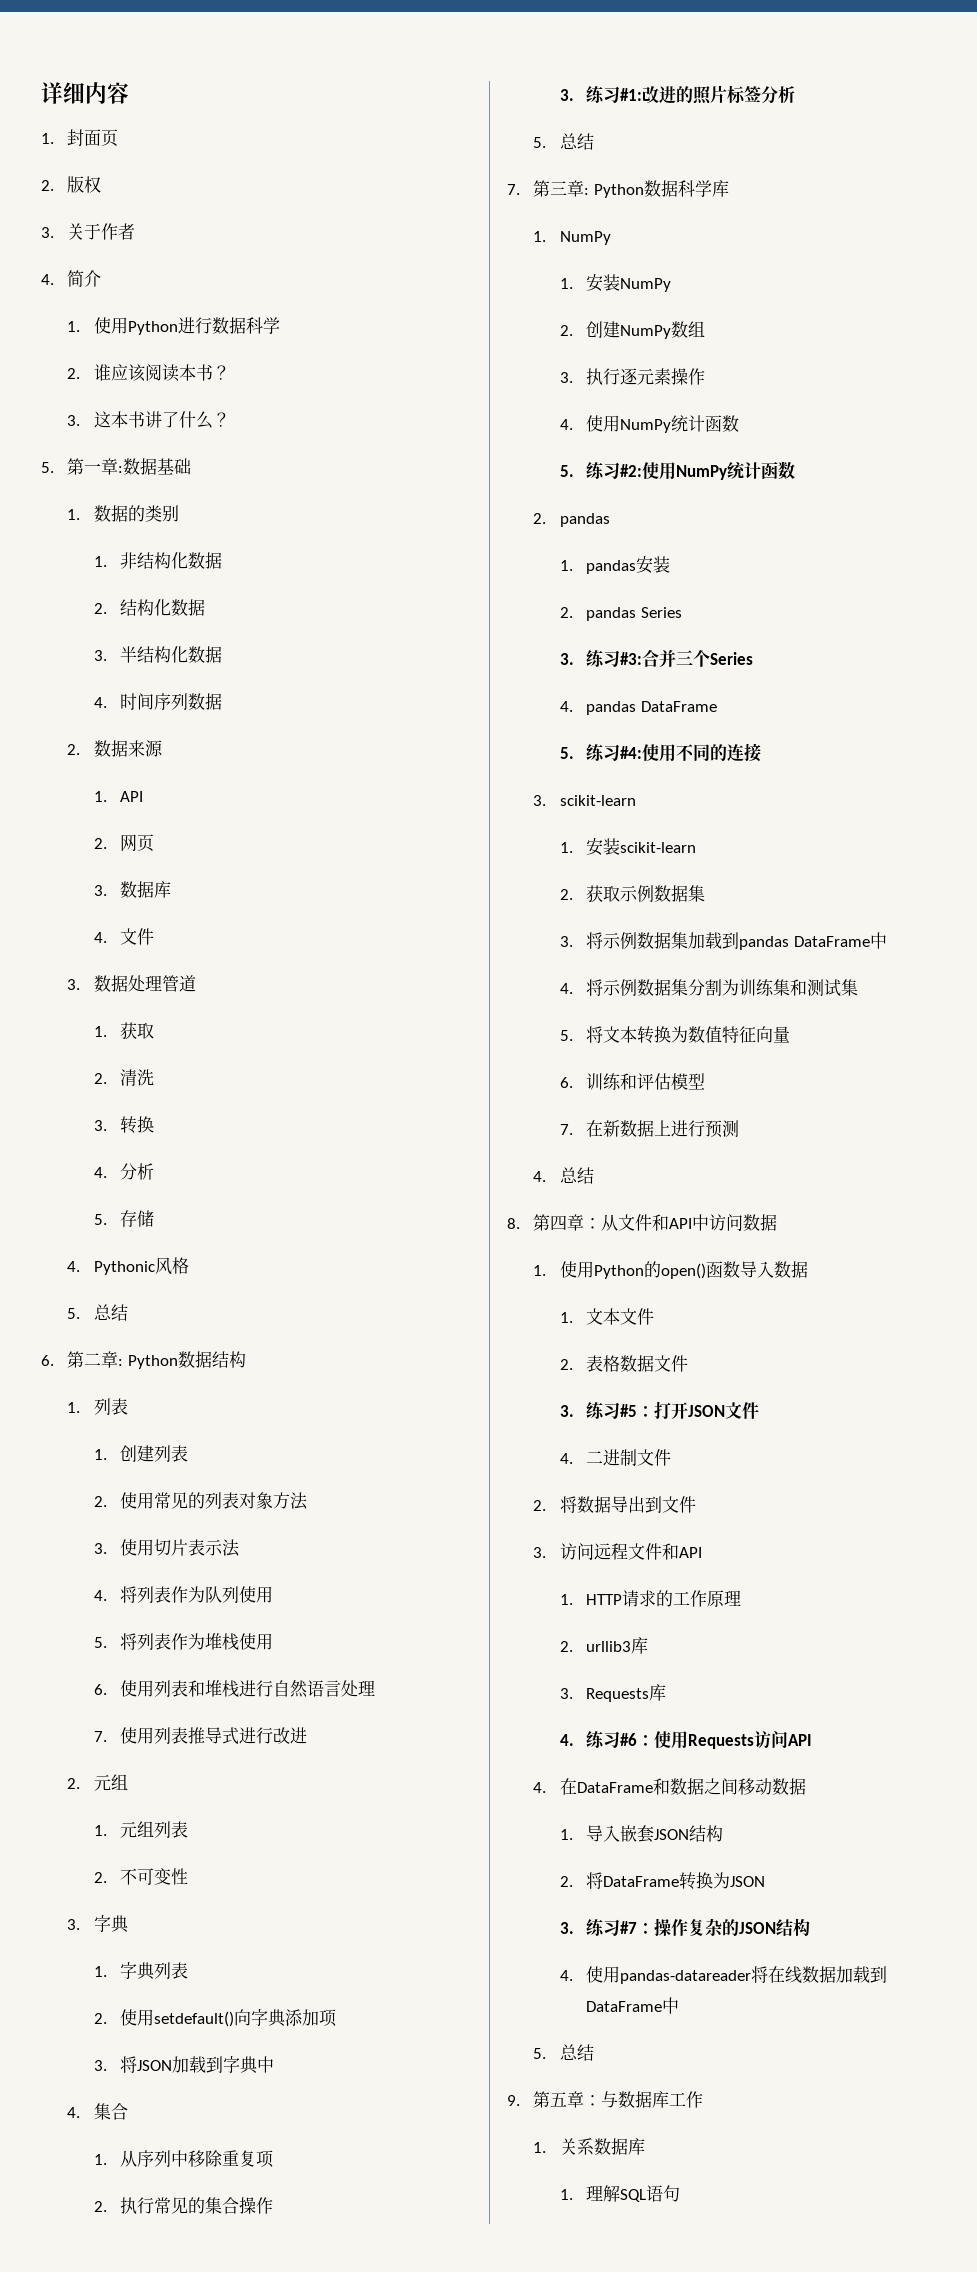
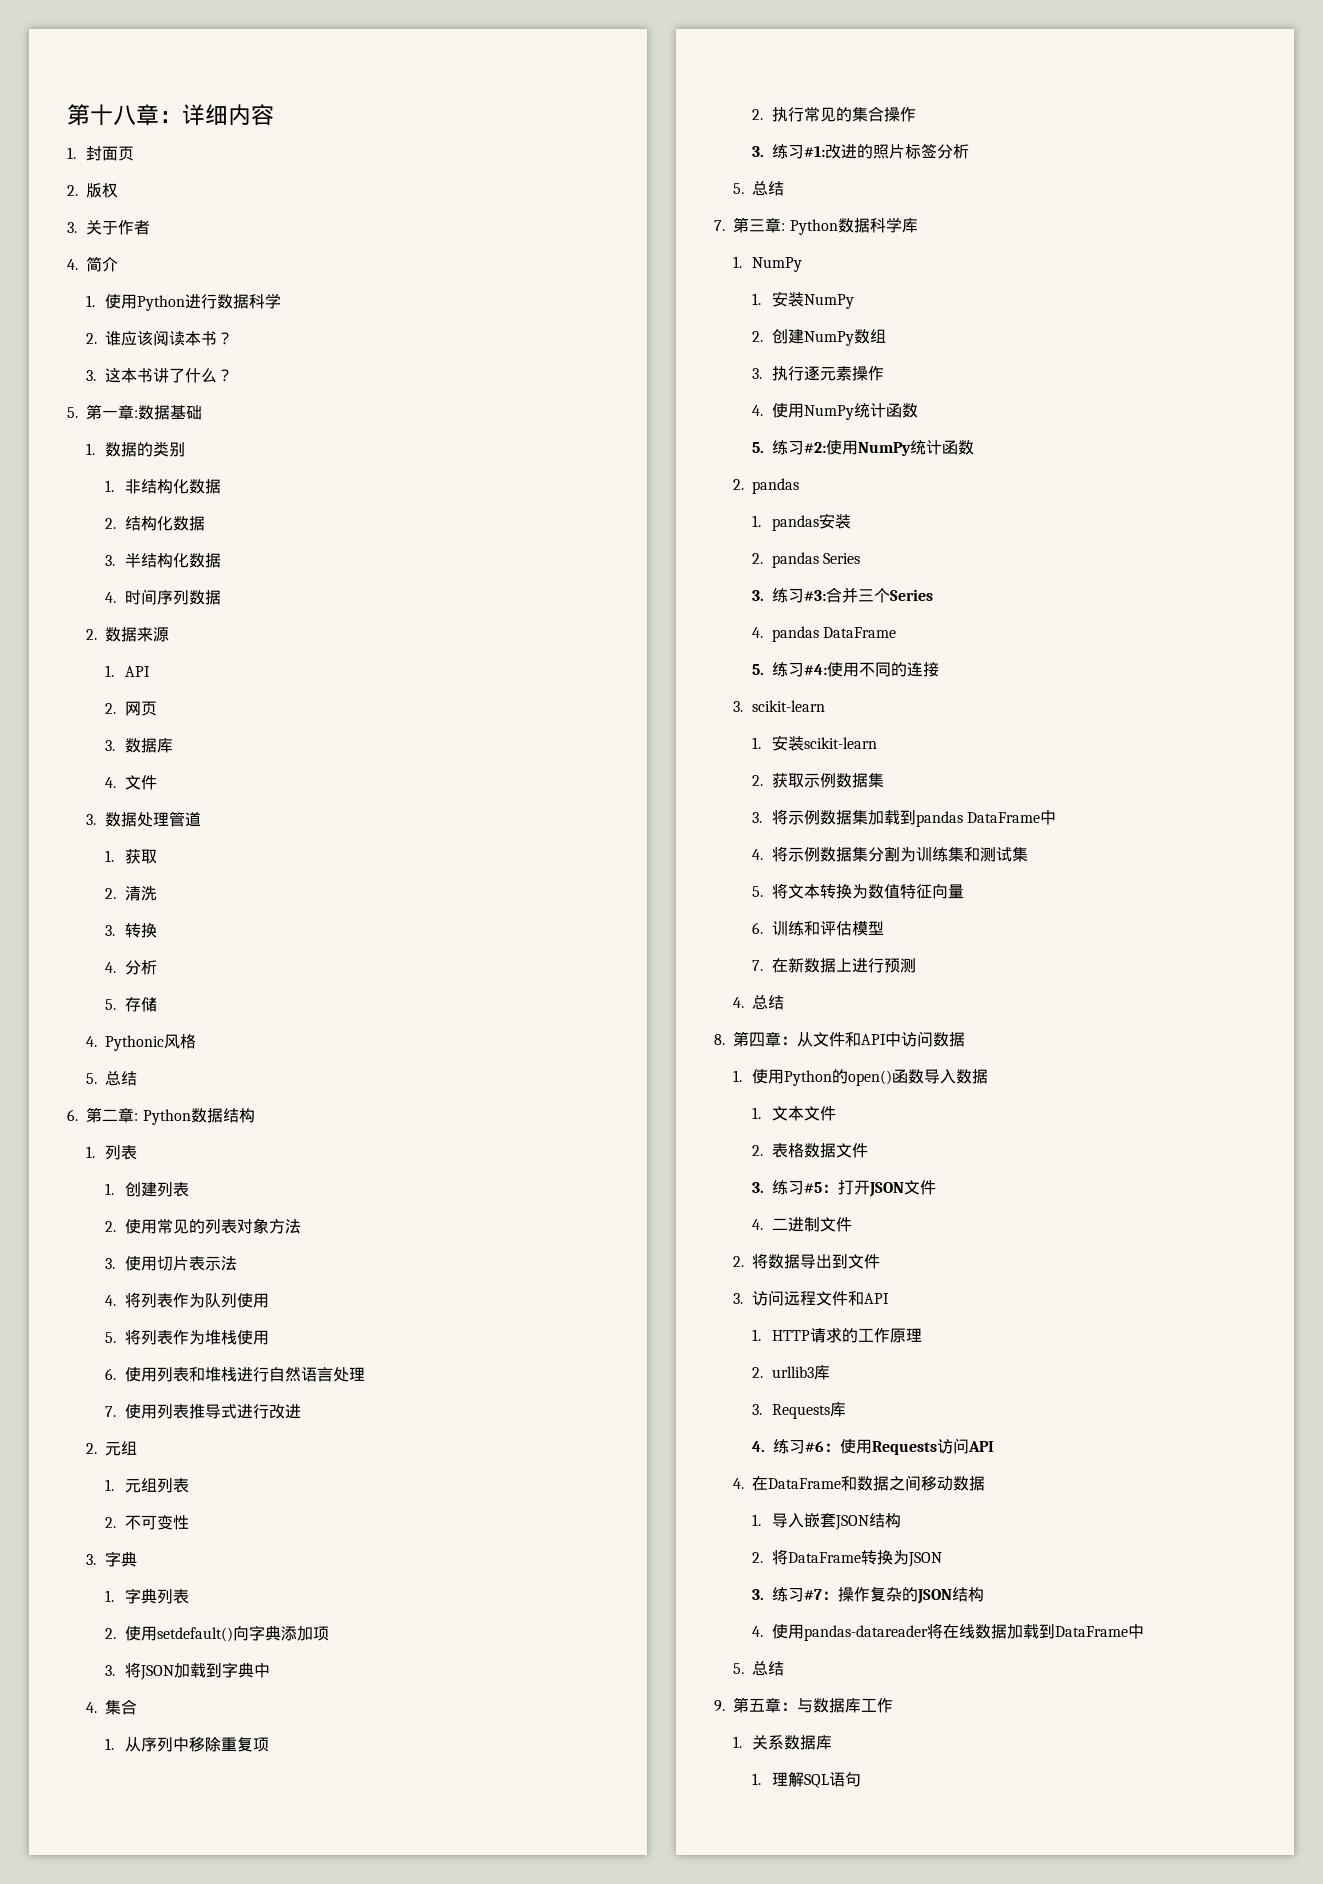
- 详细内容
+ 第十八章：详细内容

